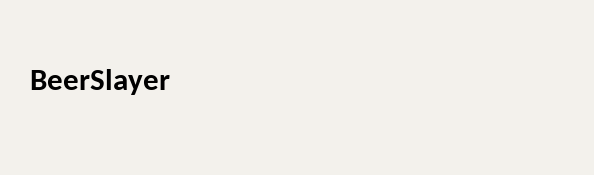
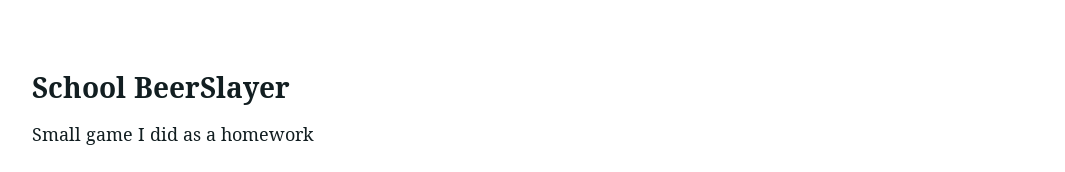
- BeerSlayer
+ School BeerSlayer
+ Small game I did as a homework

